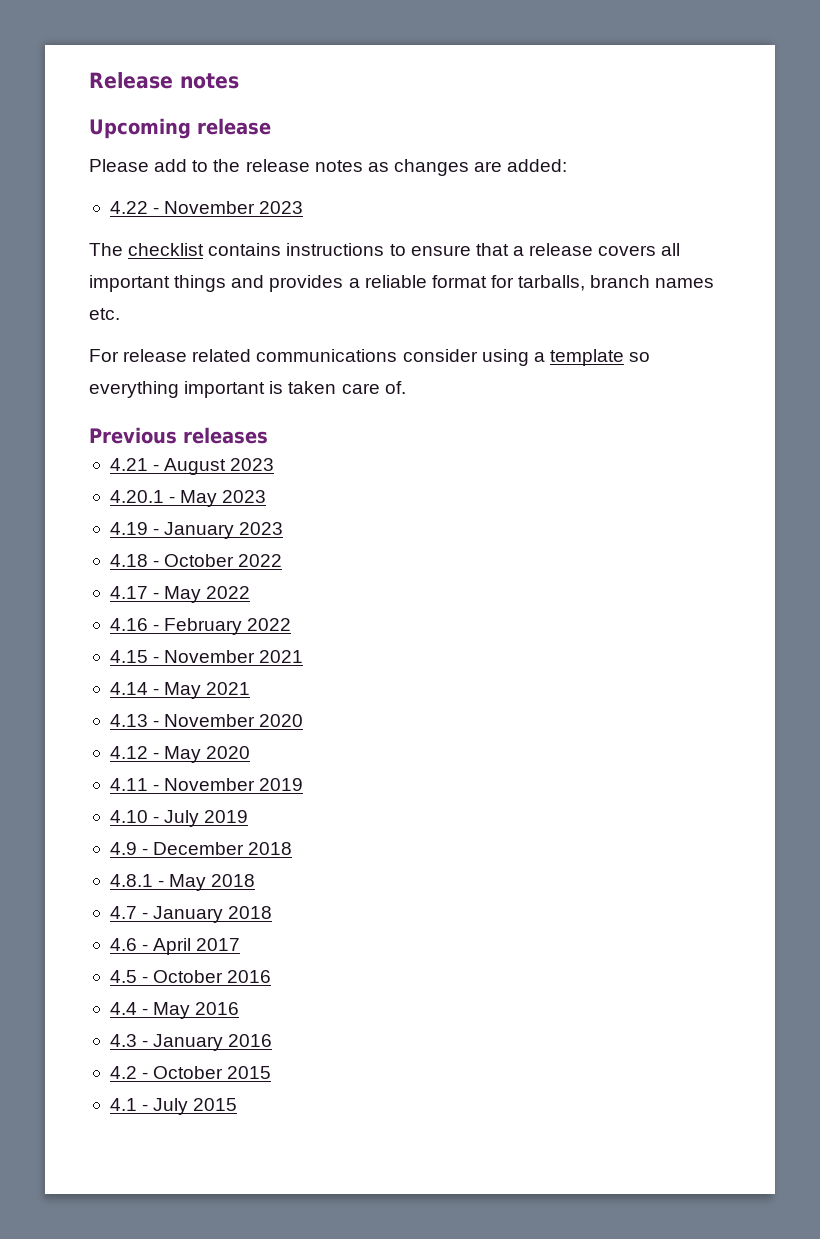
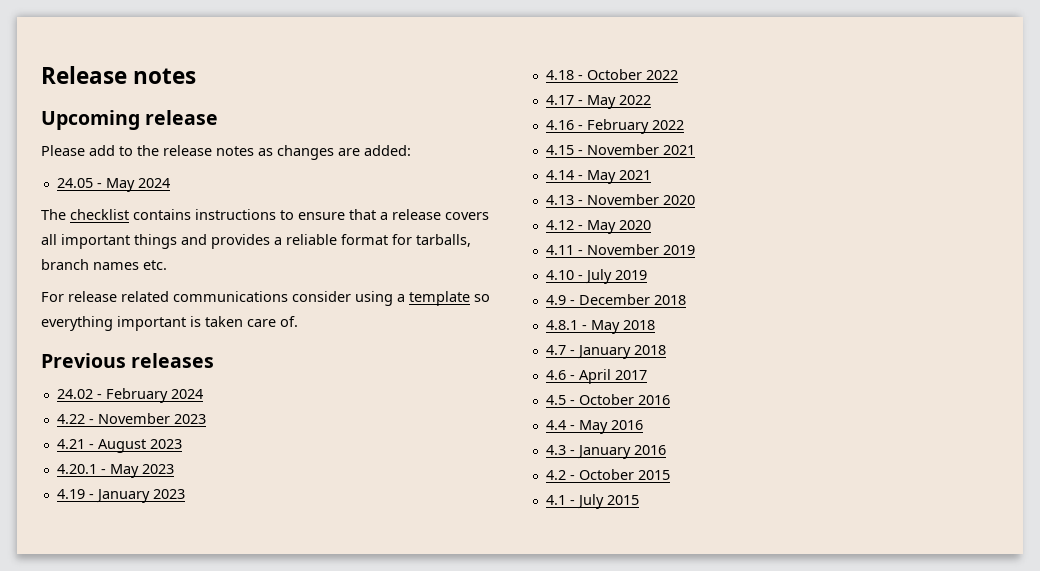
- 4.22 - November 2023
+ 24.05 - May 2024
+ 24.02 - February 2024
+ 4.22 - November 2023

